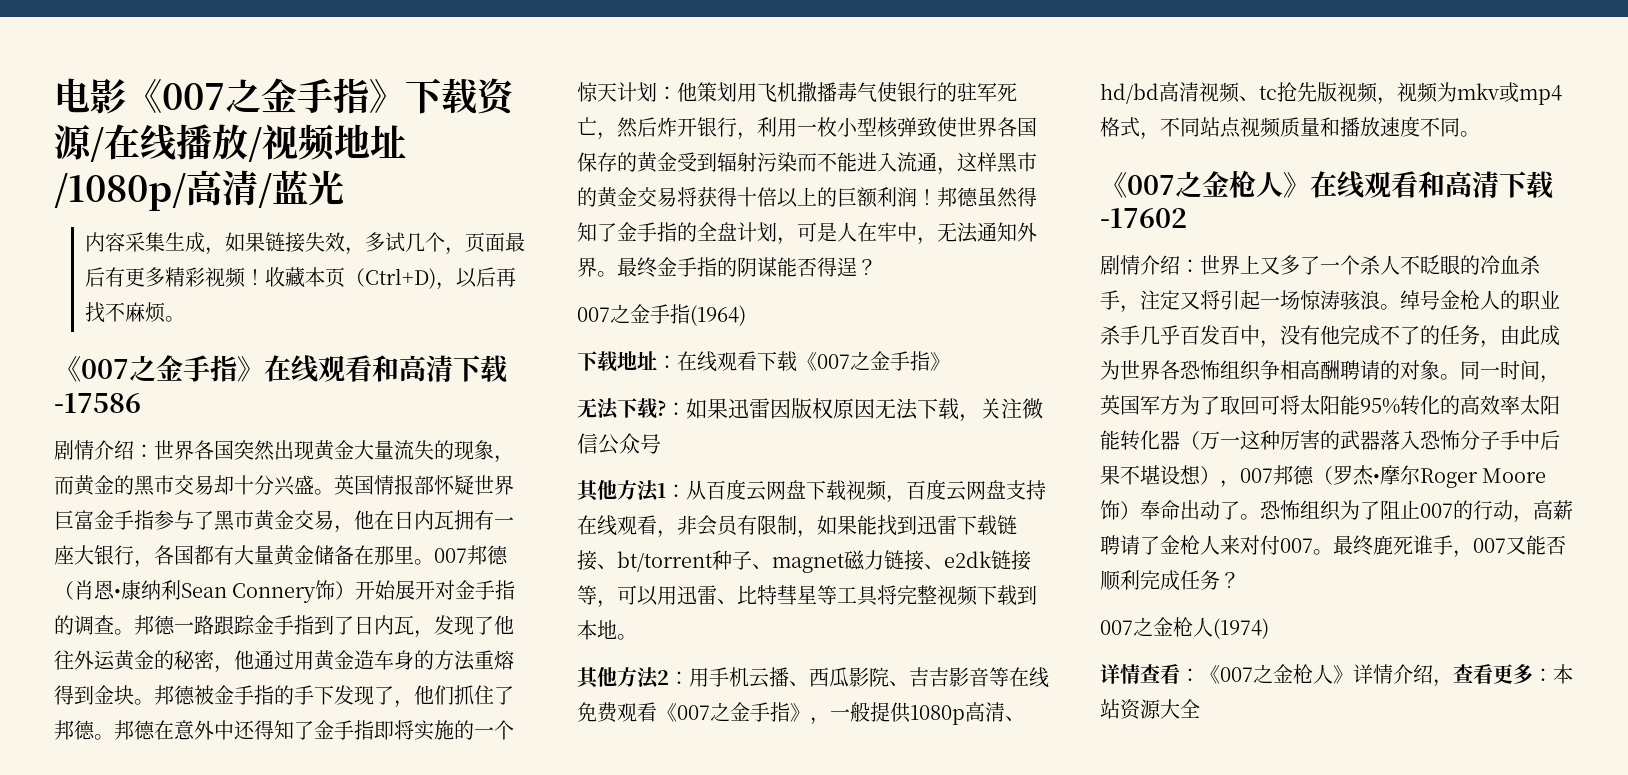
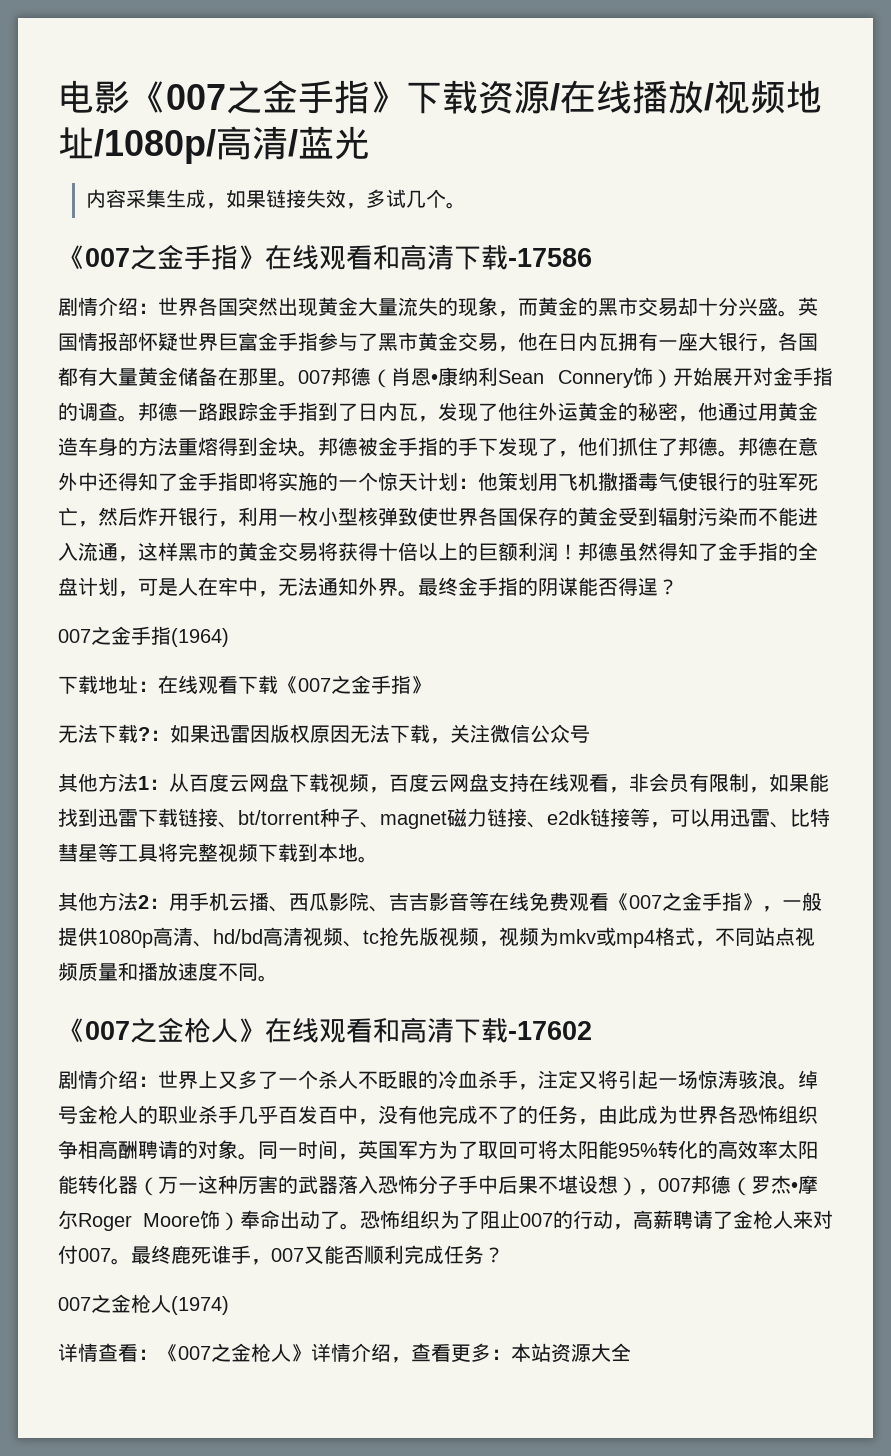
- 内容采集生成，如果链接失效，多试几个，页面最后有更多精彩视频！收藏本页（Ctrl+D)，以后再找不麻烦。
+ 内容采集生成，如果链接失效，多试几个。

